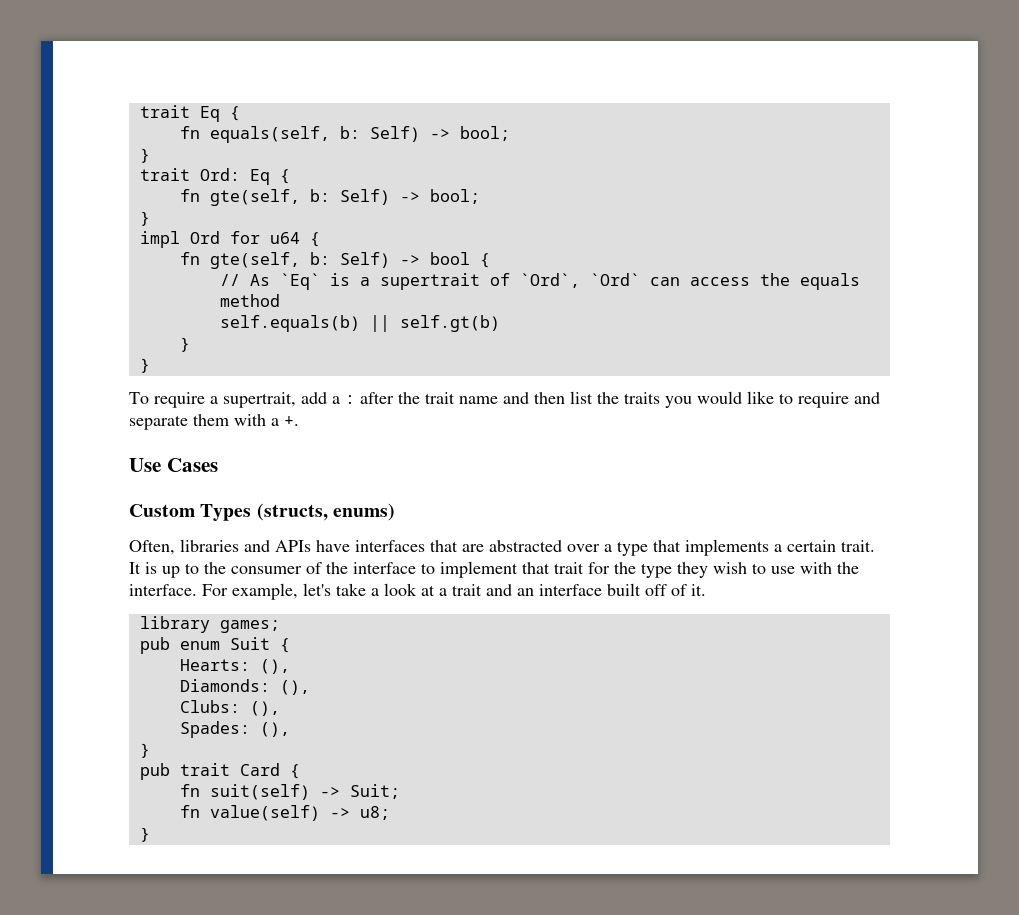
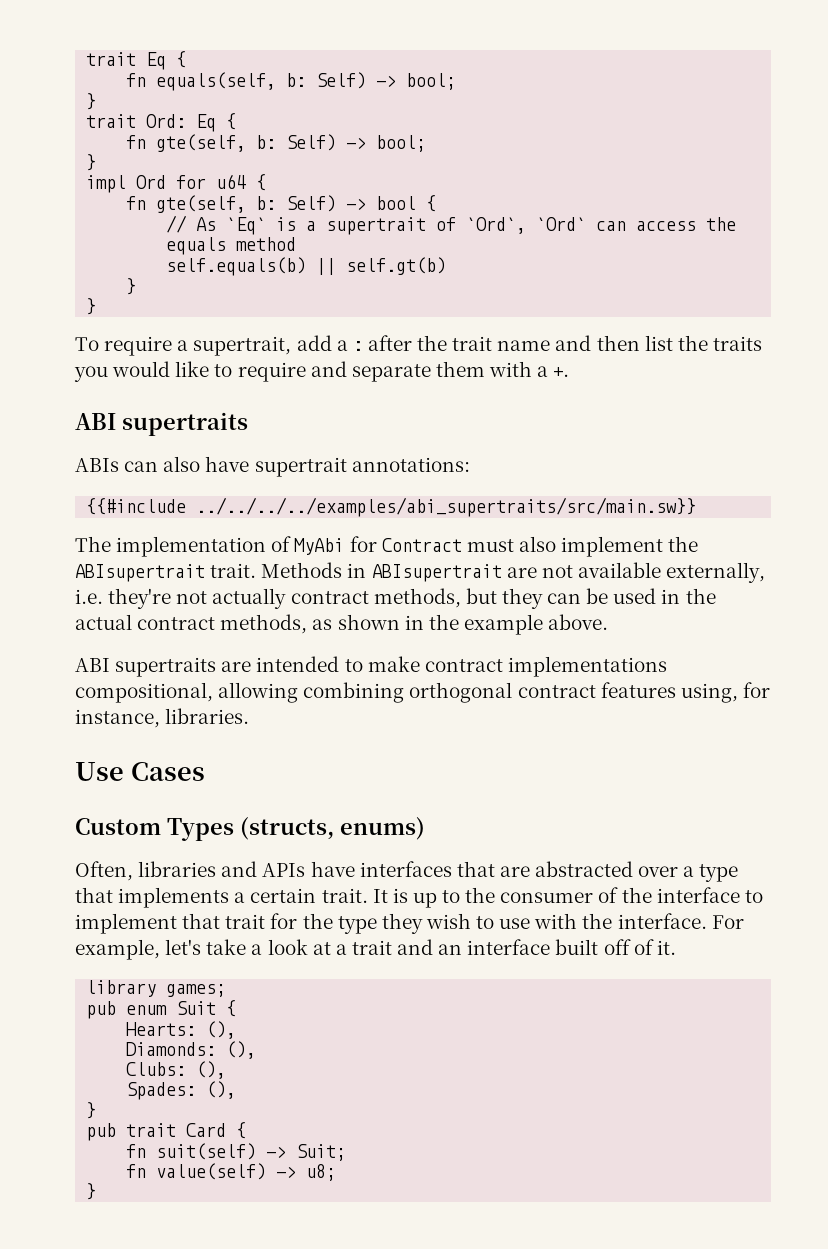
  To require a supertrait, add a : after the trait name and then list the traits you would like to require and separate them with a +.
+ ABI supertraits
+ ABIs can also have supertrait annotations:
+ {{#include ../../../../examples/abi_supertraits/src/main.sw}}
+ The implementation of MyAbi for Contract must also implement the ABIsupertrait trait. Methods in ABIsupertrait are not available externally, i.e. they're not actually contract methods, but they can be used in the actual contract methods, as shown in the example above.
+ ABI supertraits are intended to make contract implementations compositional, allowing combining orthogonal contract features using, for instance, libraries.

